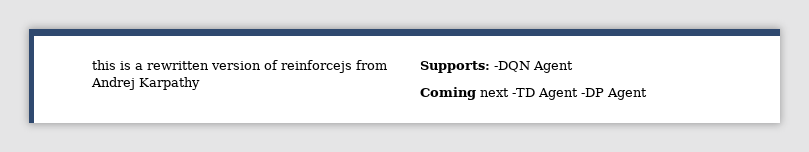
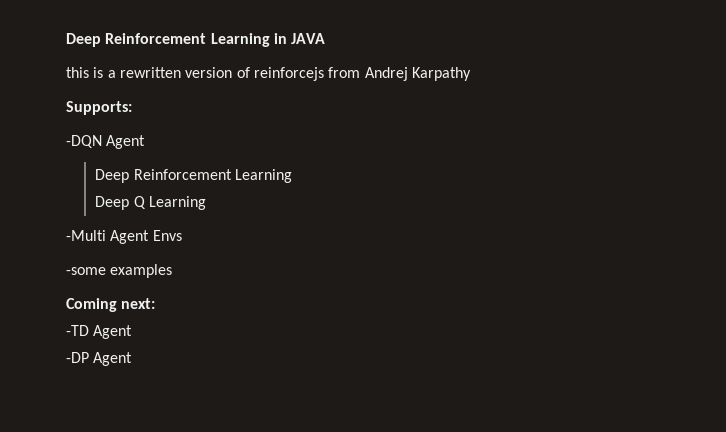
+ Deep Reinforcement Learning in JAVA
- Supports: -DQN Agent
+ Supports:
+ -DQN Agent
+ Deep Reinforcement Learning
+ Deep Q Learning
+ -Multi Agent Envs
+ -some examples
- Coming next -TD Agent -DP Agent
+ Coming next:
+ -TD Agent
+ -DP Agent

